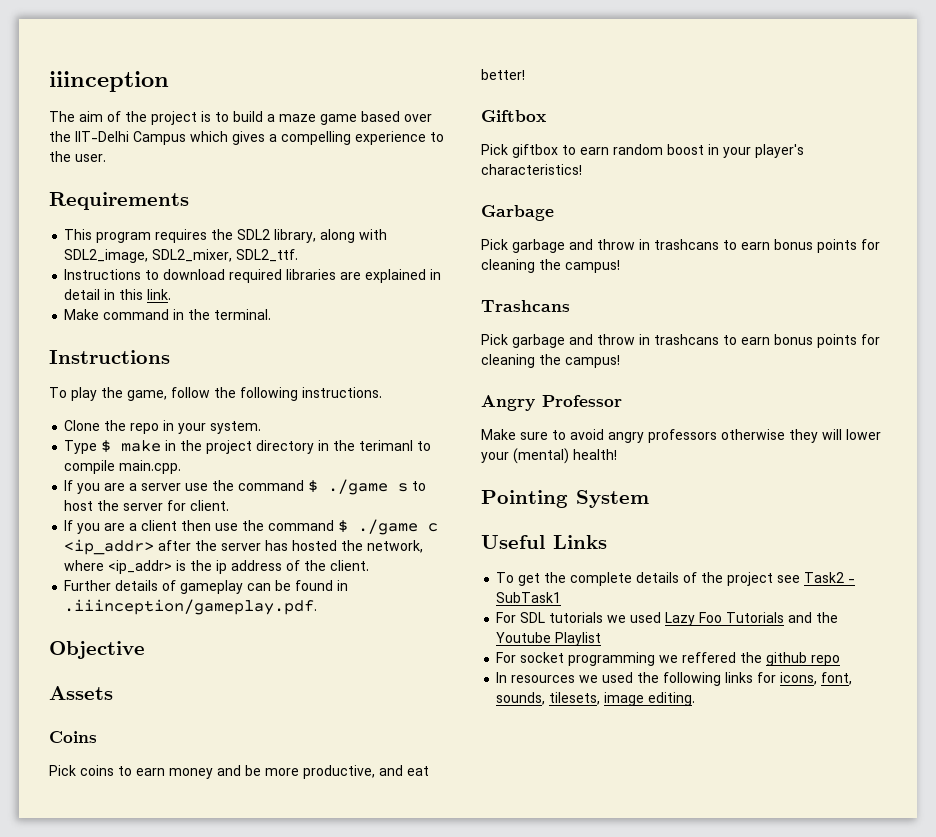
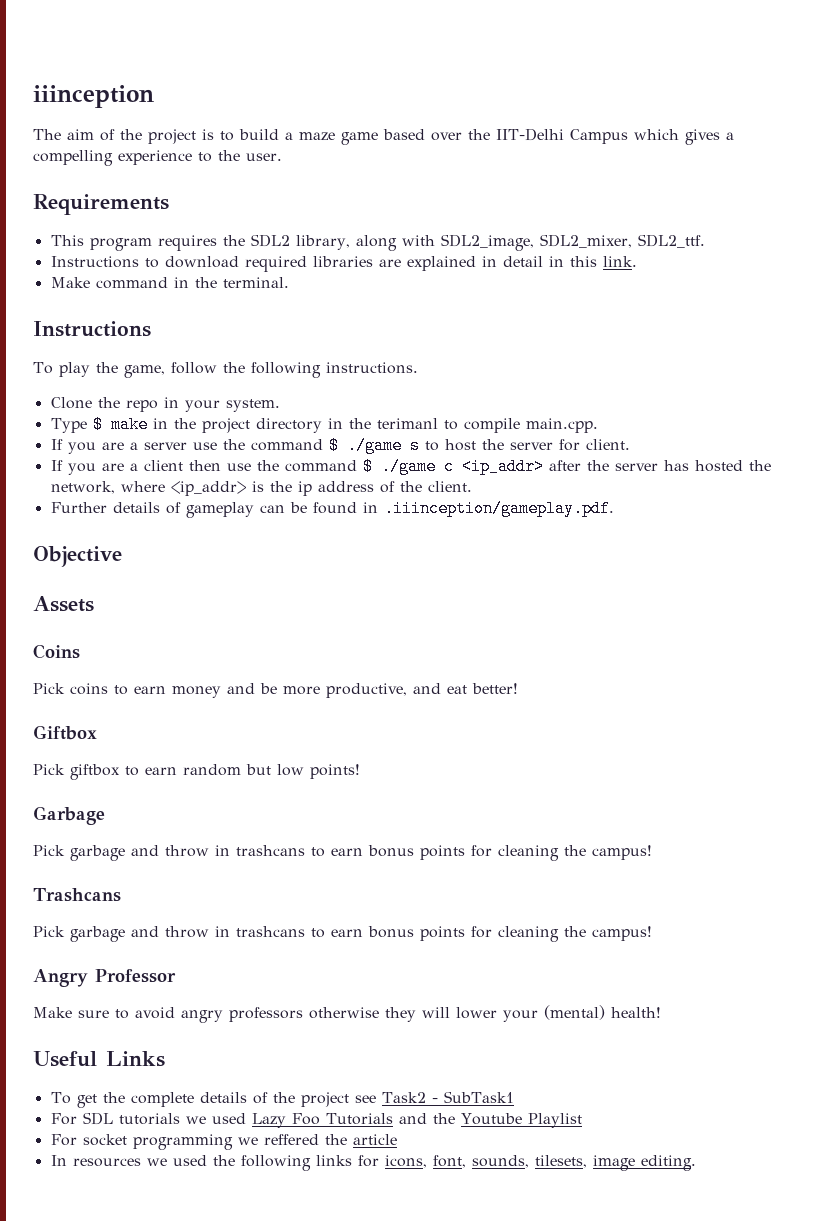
- Pick giftbox to earn random boost in your player's characteristics!
+ Pick giftbox to earn random but low points!
- Pointing System
- For socket programming we reffered the github repo
+ For socket programming we reffered the article

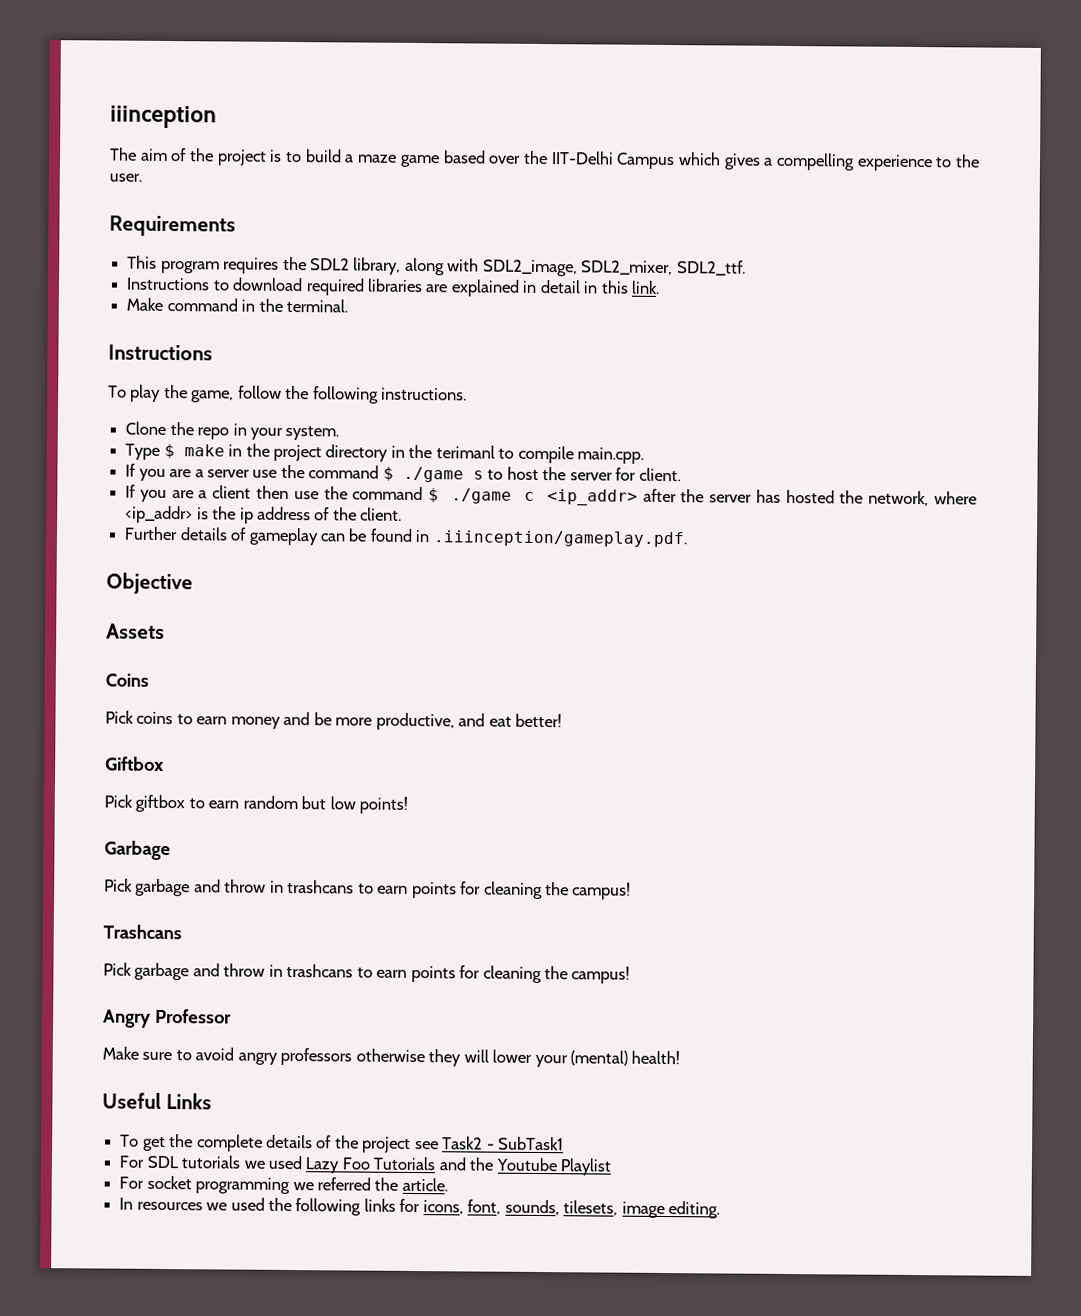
  Garbage
- Pick garbage and throw in trashcans to earn bonus points for cleaning the campus!
+ Pick garbage and throw in trashcans to earn points for cleaning the campus!
  Trashcans
- Pick garbage and throw in trashcans to earn bonus points for cleaning the campus!
+ Pick garbage and throw in trashcans to earn points for cleaning the campus!
- For socket programming we reffered the article
+ For socket programming we referred the article.

